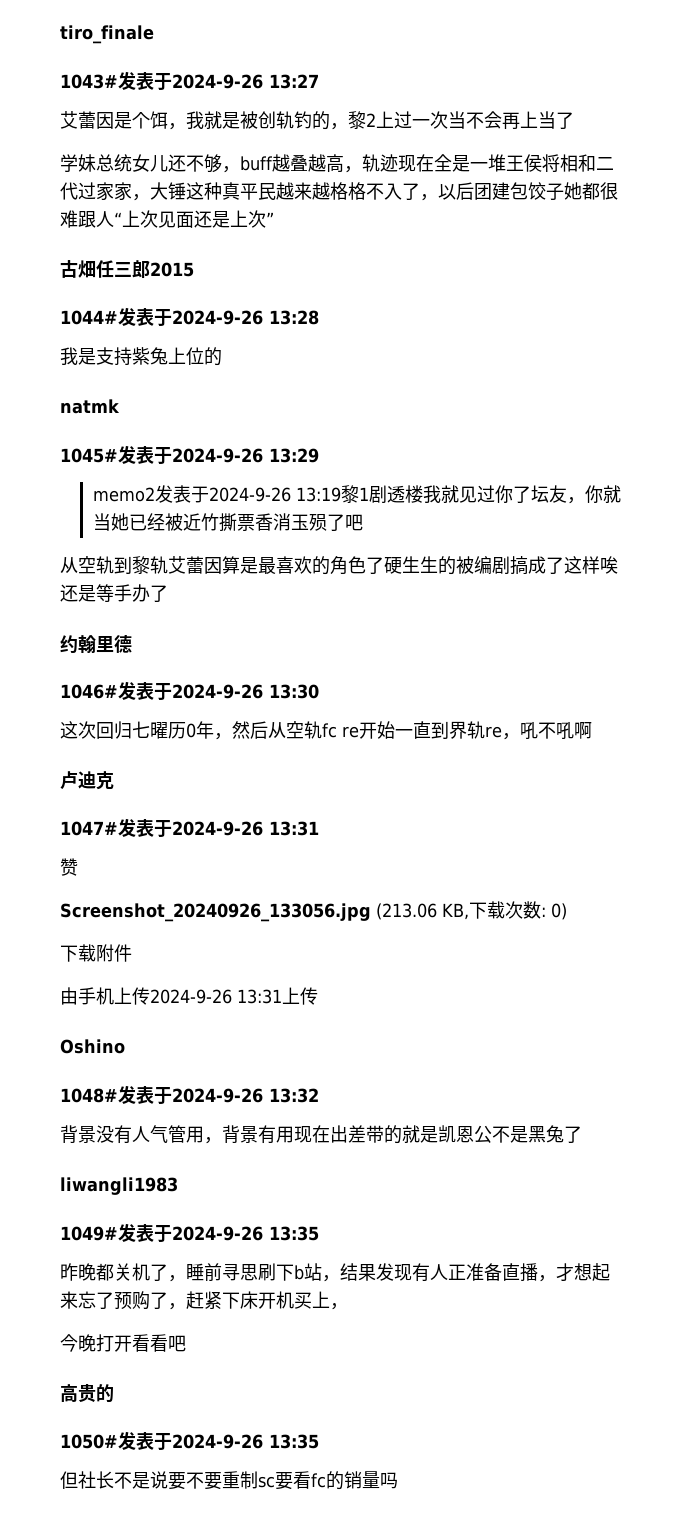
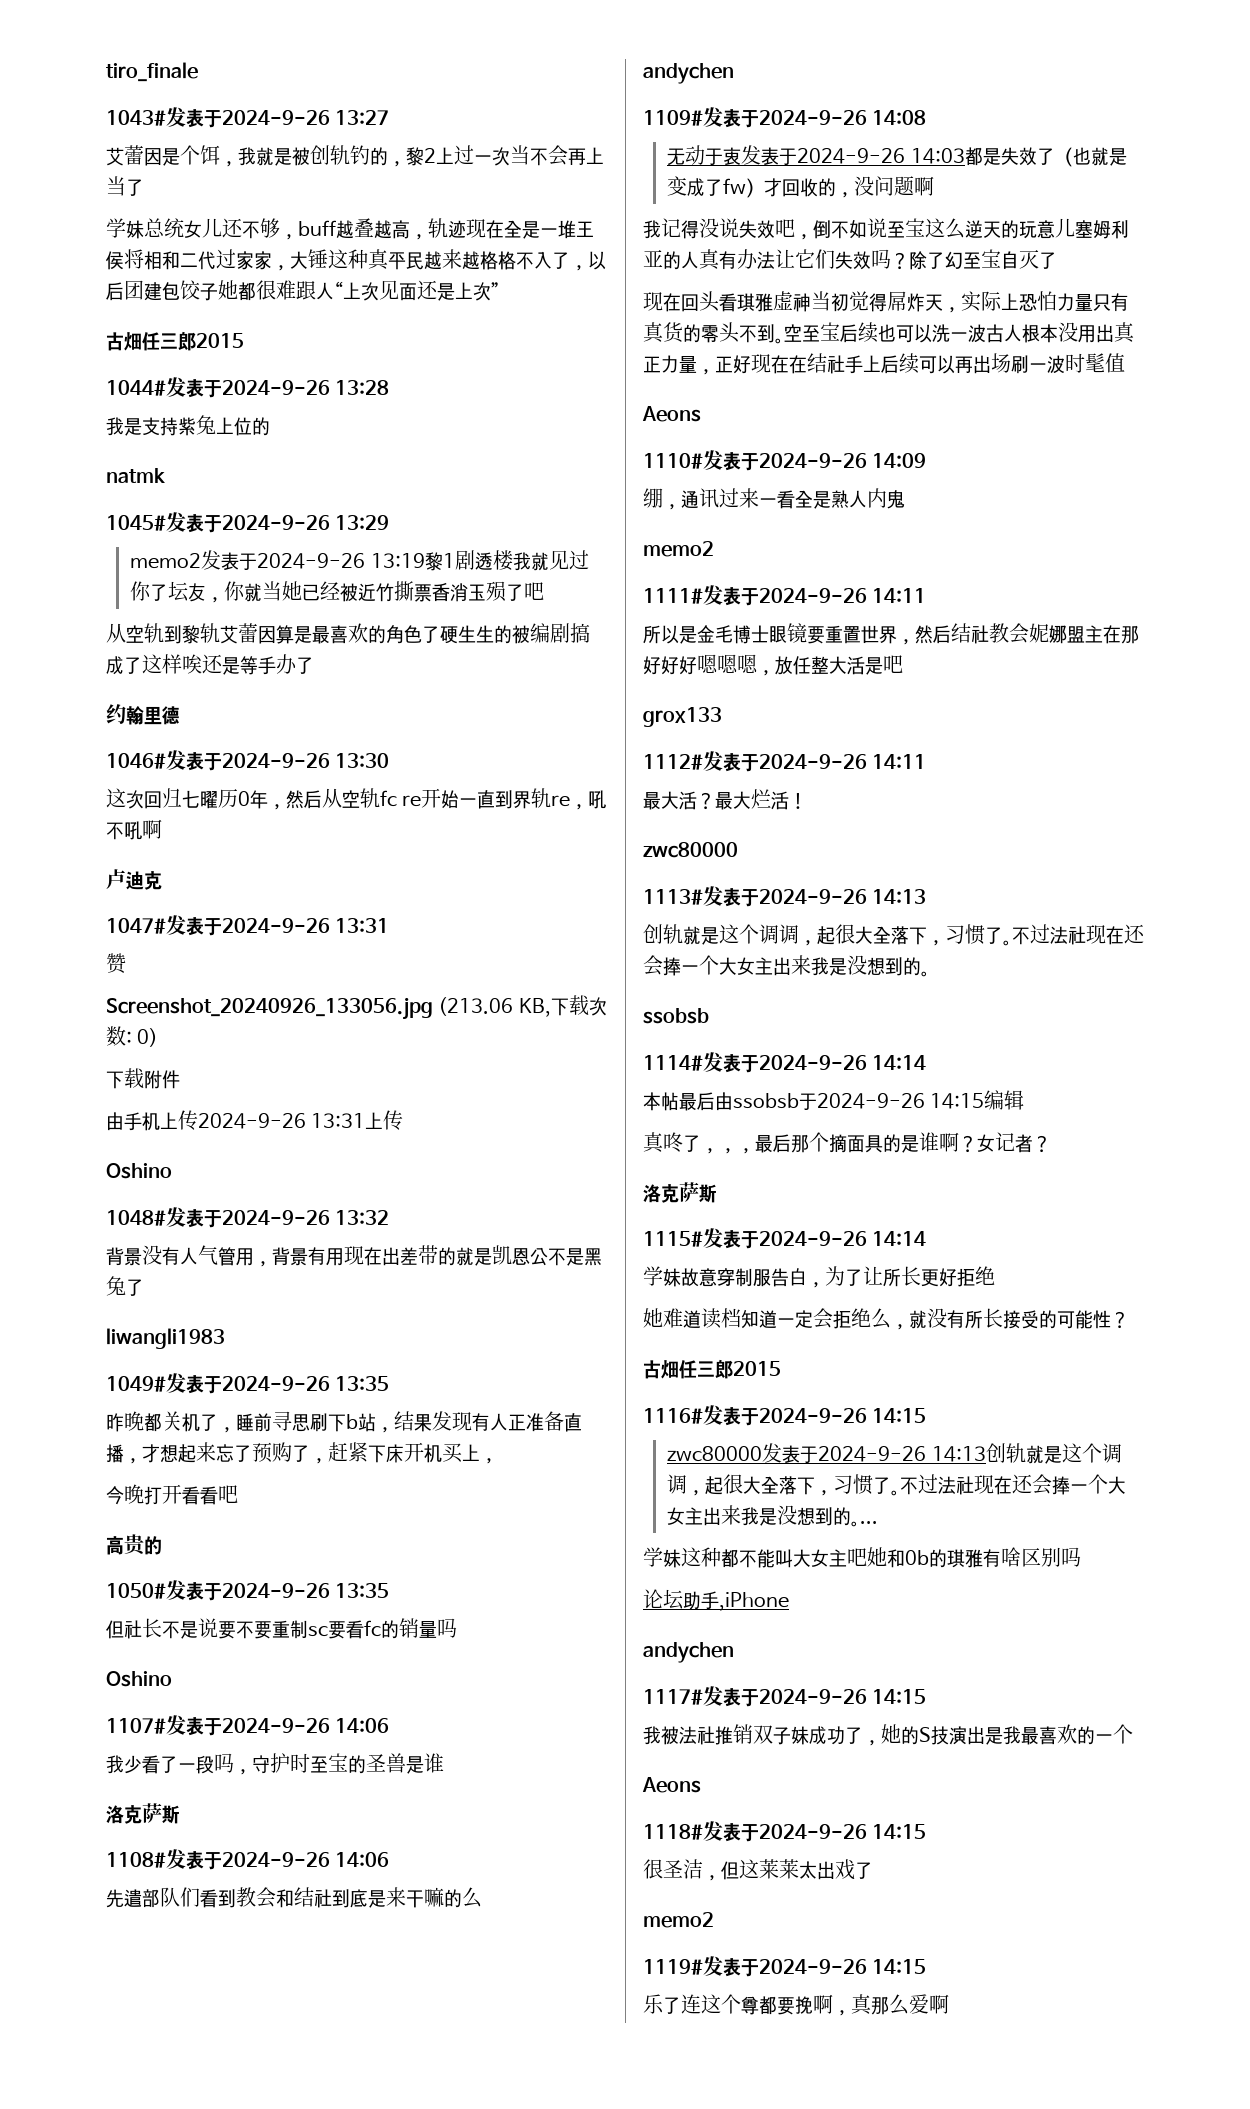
  但社长不是说要不要重制sc要看fc的销量吗
+ Oshino
+ 1107#发表于2024-9-26 14:06
+ 我少看了一段吗，守护时至宝的圣兽是谁
+ 洛克萨斯
+ 1108#发表于2024-9-26 14:06
+ 先遣部队们看到教会和结社到底是来干嘛的么
+ andychen
+ 1109#发表于2024-9-26 14:08
+ 无动于衷发表于2024-9-26 14:03都是失效了（也就是变成了fw）才回收的，没问题啊
+ 我记得没说失效吧，倒不如说至宝这么逆天的玩意儿塞姆利亚的人真有办法让它们失效吗？除了幻至宝自灭了
+ 现在回头看琪雅虚神当初觉得屌炸天，实际上恐怕力量只有真货的零头不到。空至宝后续也可以洗一波古人根本没用出真正力量，正好现在在结社手上后续可以再出场刷一波时髦值
+ Aeons
+ 1110#发表于2024-9-26 14:09
+ 绷，通讯过来一看全是熟人内鬼
+ memo2
+ 1111#发表于2024-9-26 14:11
+ 所以是金毛博士眼镜要重置世界，然后结社教会妮娜盟主在那好好好嗯嗯嗯，放任整大活是吧
+ grox133
+ 1112#发表于2024-9-26 14:11
+ 最大活？最大烂活！
+ zwc80000
+ 1113#发表于2024-9-26 14:13
+ 创轨就是这个调调，起很大全落下，习惯了。不过法社现在还会捧一个大女主出来我是没想到的。
+ ssobsb
+ 1114#发表于2024-9-26 14:14
+ 本帖最后由ssobsb于2024-9-26 14:15编辑
+ 真咚了，，，最后那个摘面具的是谁啊？女记者？
+ 洛克萨斯
+ 1115#发表于2024-9-26 14:14
+ 学妹故意穿制服告白，为了让所长更好拒绝
+ 她难道读档知道一定会拒绝么，就没有所长接受的可能性？
+ 古畑任三郎2015
+ 1116#发表于2024-9-26 14:15
+ zwc80000发表于2024-9-26 14:13创轨就是这个调调，起很大全落下，习惯了。不过法社现在还会捧一个大女主出来我是没想到的。...
+ 学妹这种都不能叫大女主吧她和0b的琪雅有啥区别吗
+ 论坛助手,iPhone
+ andychen
+ 1117#发表于2024-9-26 14:15
+ 我被法社推销双子妹成功了，她的S技演出是我最喜欢的一个
+ Aeons
+ 1118#发表于2024-9-26 14:15
+ 很圣洁，但这莱莱太出戏了
+ memo2
+ 1119#发表于2024-9-26 14:15
+ 乐了连这个尊都要挽啊，真那么爱啊

